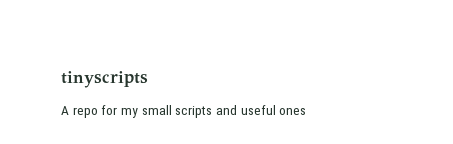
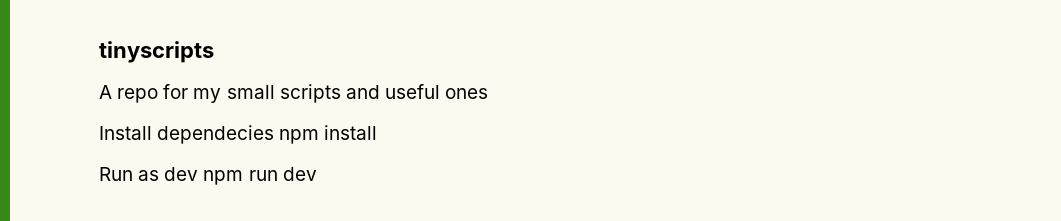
+ Install dependecies npm install
+ Run as dev npm run dev

